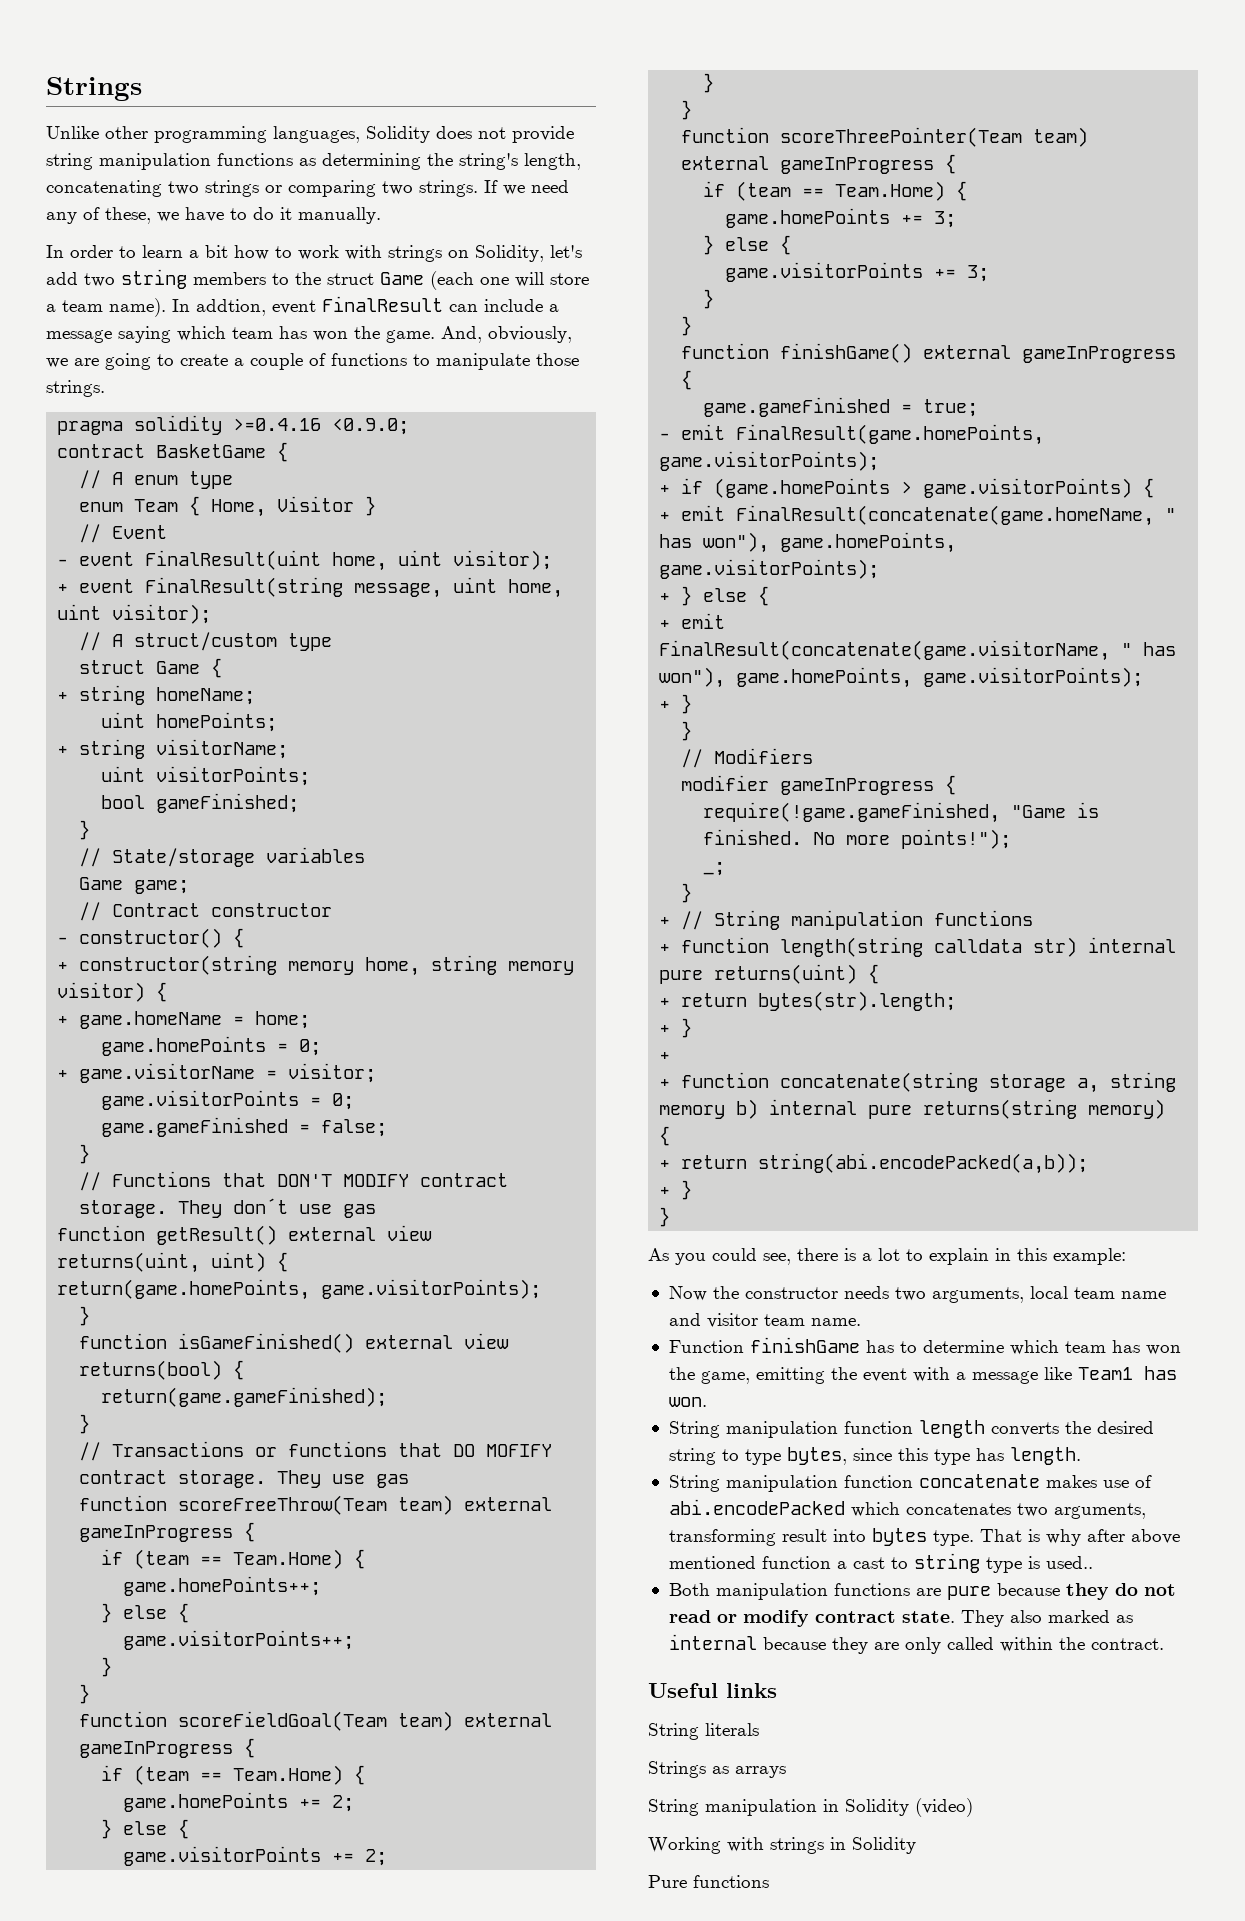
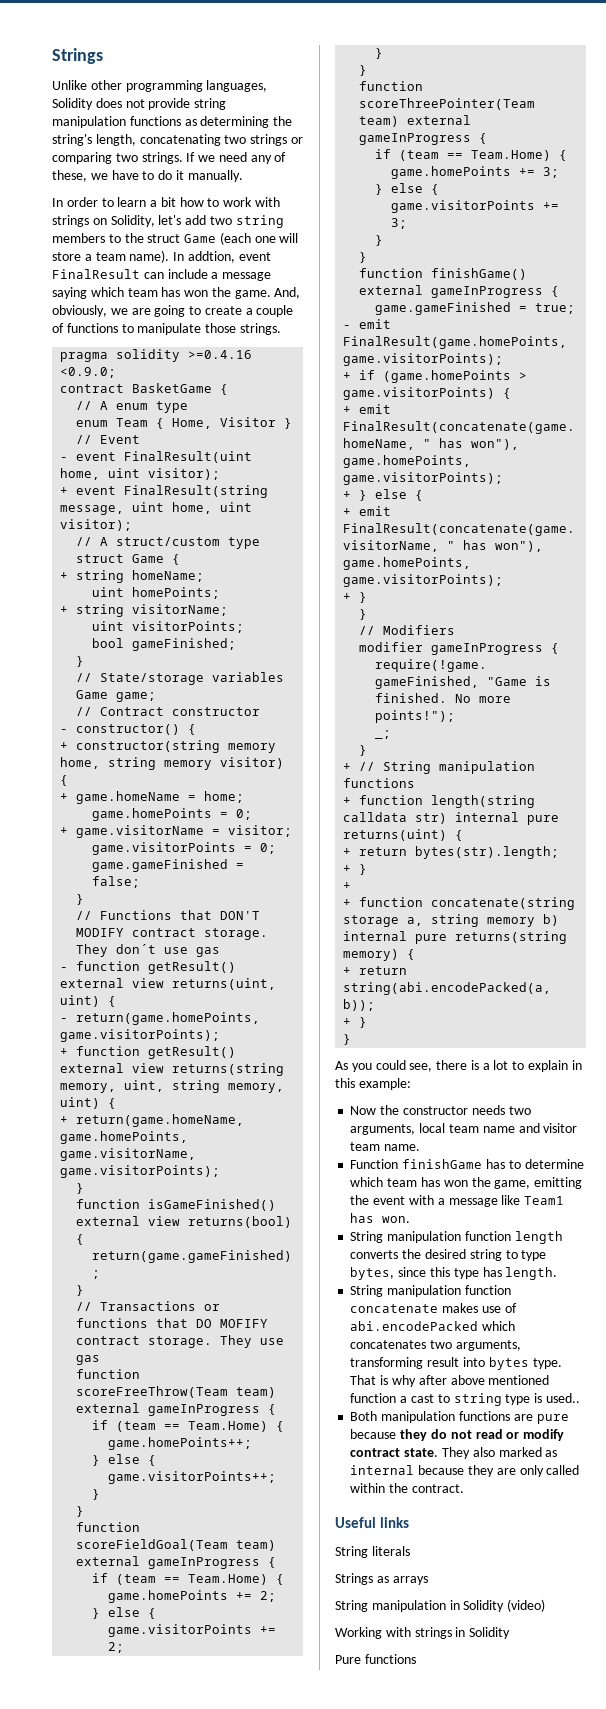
- function getResult() external view returns(uint, uint) {
+ - function getResult() external view returns(uint, uint) {
- return(game.homePoints, game.visitorPoints);
+ - return(game.homePoints, game.visitorPoints);
+ + function getResult() external view returns(string memory, uint, string memory, uint) {
+ + return(game.homeName, game.homePoints, game.visitorName, game.visitorPoints);

